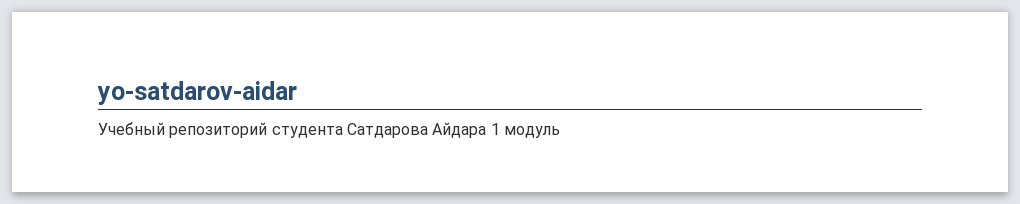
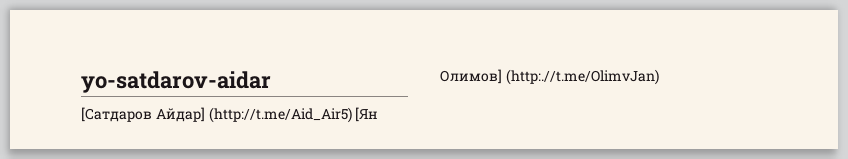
- Учебный репозиторий студента Сатдарова Айдара 1 модуль
+ [Сатдаров Айдар] (http://t.me/Aid_Air5) [Ян Олимов] (http:.//t.me/OlimvJan)

